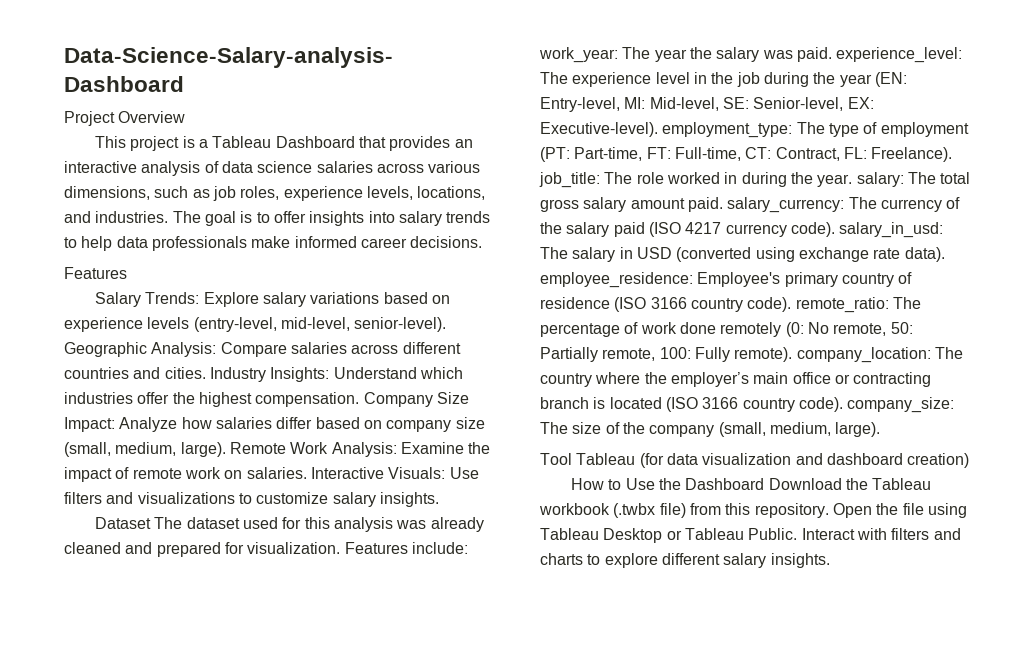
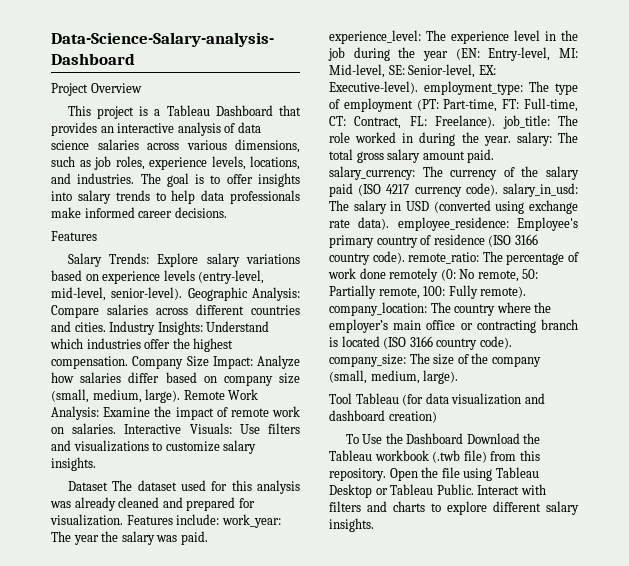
- How to Use the Dashboard Download the Tableau workbook (.twbx file) from this repository.
+ To Use the Dashboard Download the Tableau workbook (.twb file) from this repository.

